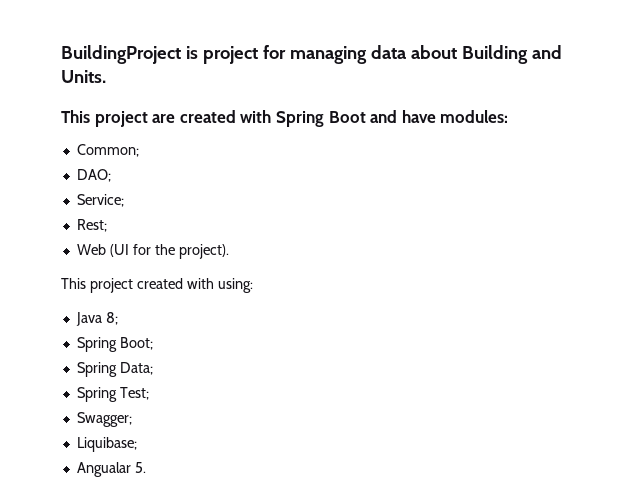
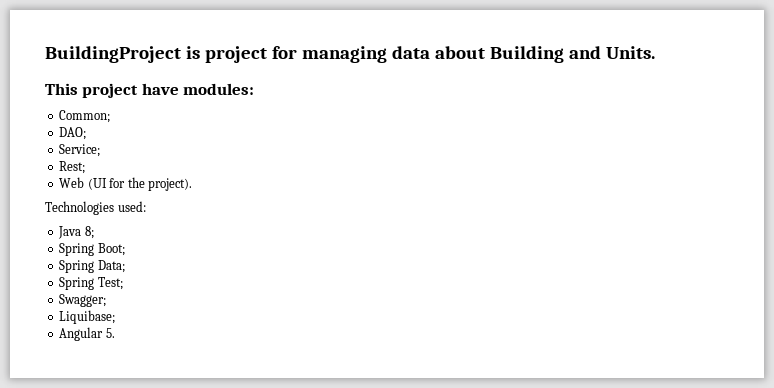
- This project are created with Spring Boot and have modules:
+ This project have modules:
- This project created with using:
+ Technologies used:
- Angualar 5.
+ Angular 5.

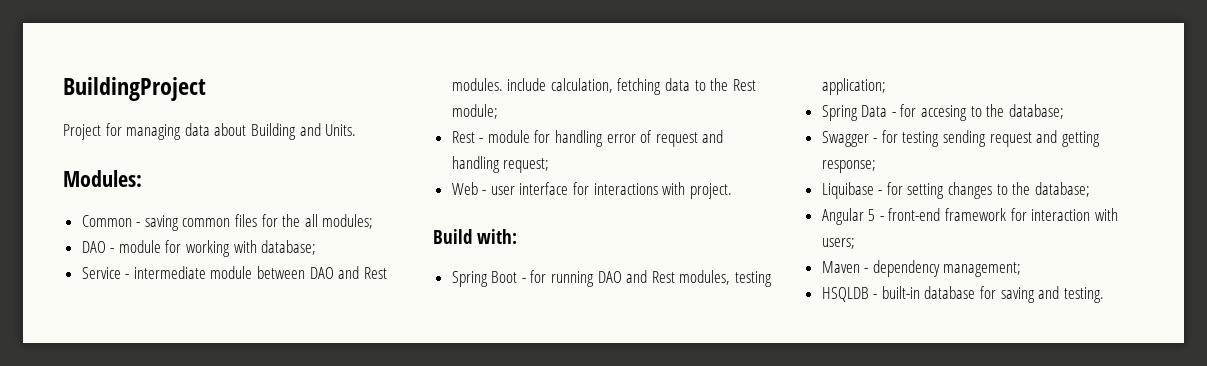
- BuildingProject is project for managing data about Building and Units.
+ BuildingProject
+ Project for managing data about Building and Units.
- This project have modules:
- Common;
- DAO;
- Service;
- Rest;
- Web (UI for the project).
- Technologies used:
- Java 8;
- Spring Boot;
- Spring Data;
- Spring Test;
- Swagger;
- Liquibase;
- Angular 5.
+ Modules:
+ Common - saving common files for the all modules;
+ DAO - module for working with database;
+ Service - intermediate module between DAO and Rest modules. include calculation, fetching data to the Rest module;
+ Rest - module for handling error of request and handling request;
+ Web - user interface for interactions with project.
+ Build with:
+ Spring Boot - for running DAO and Rest modules, testing application;
+ Spring Data - for accesing to the database;
+ Swagger - for testing sending request and getting response;
+ Liquibase - for setting changes to the database;
+ Angular 5 - front-end framework for interaction with users;
+ Maven - dependency management;
+ HSQLDB - built-in database for saving and testing.

